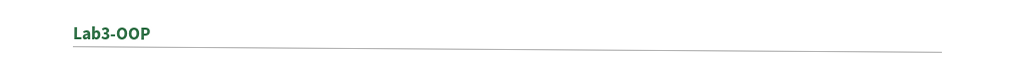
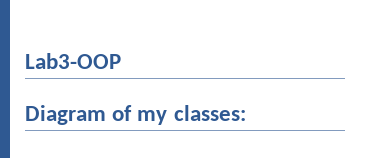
+ Diagram of my classes:

